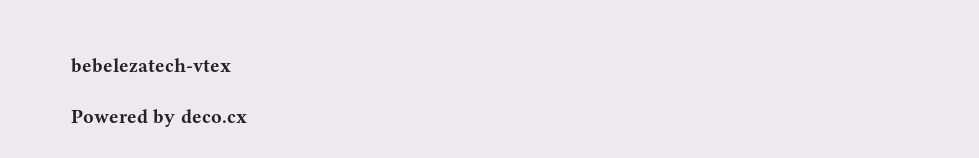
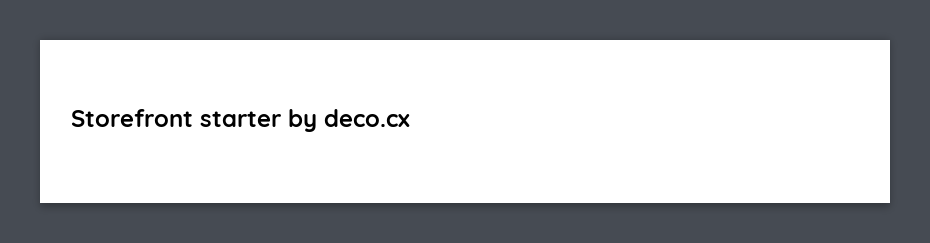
- bebelezatech-vtex
- Powered by deco.cx
+ Storefront starter by deco.cx

